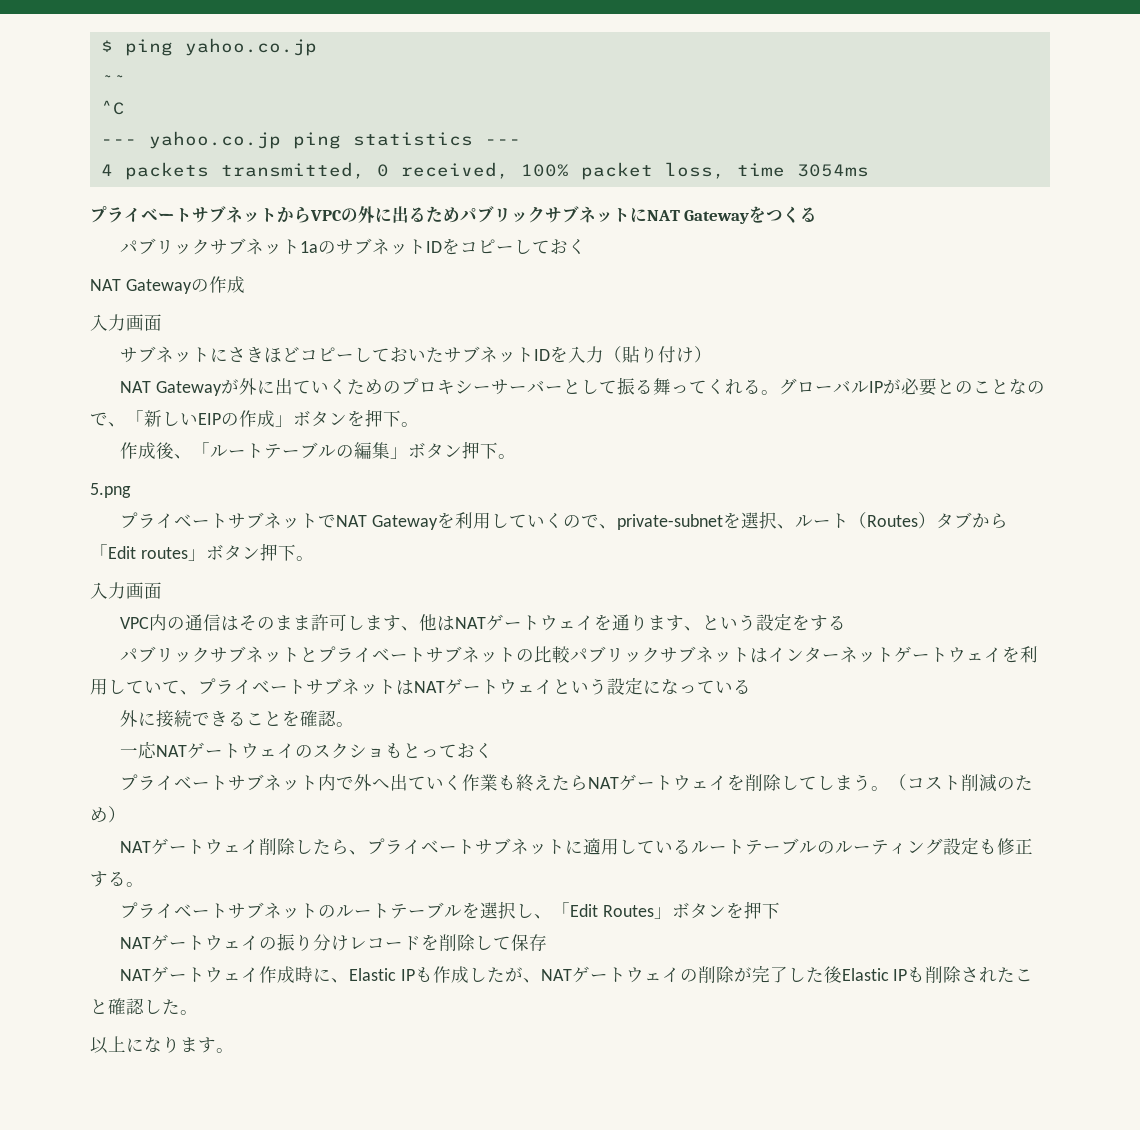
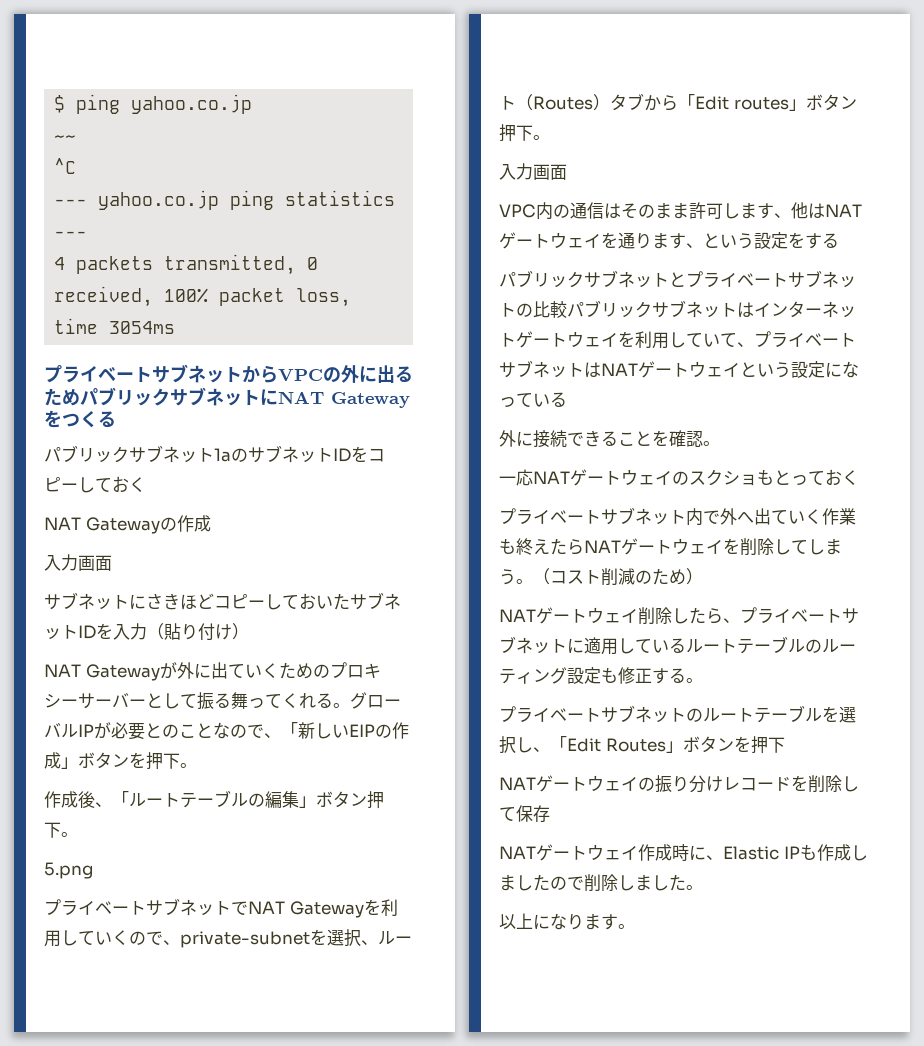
- NATゲートウェイ作成時に、Elastic IPも作成したが、NATゲートウェイの削除が完了した後Elastic IPも削除されたこと確認した。
+ NATゲートウェイ作成時に、Elastic IPも作成しましたので削除しました。

